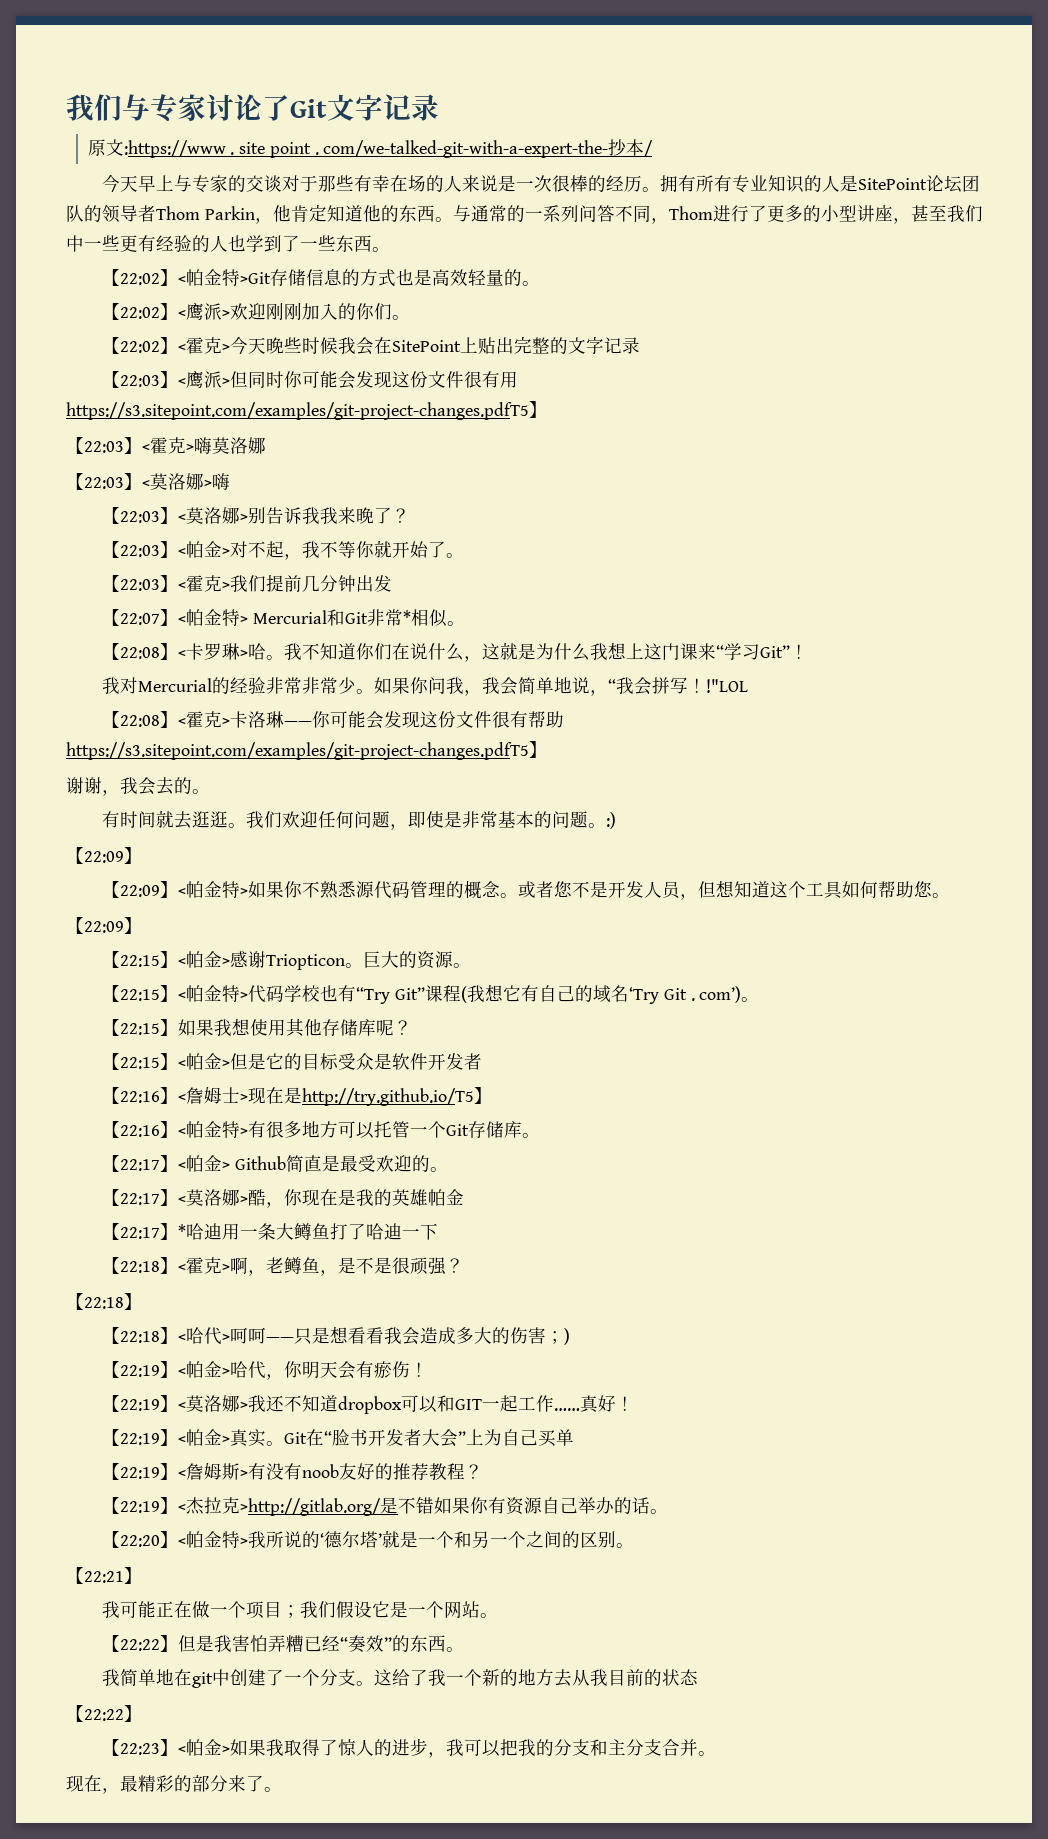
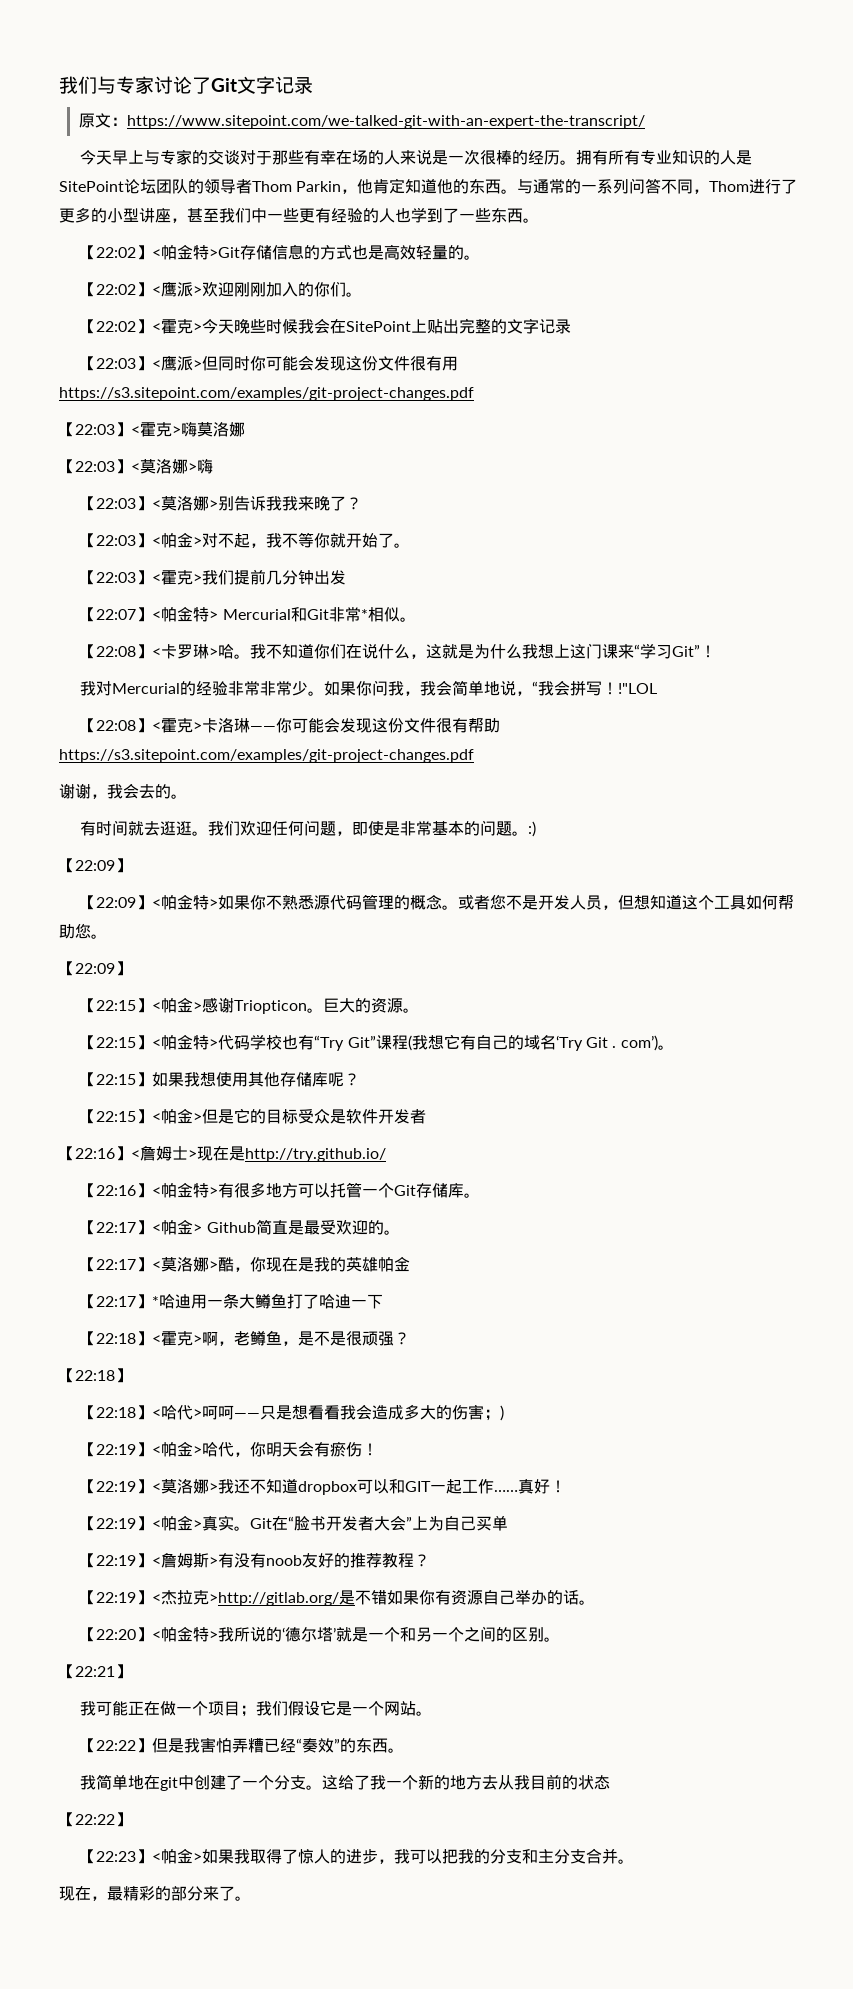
- 原文:https://www . site point . com/we-talked-git-with-a-expert-the-抄本/
+ 原文：https://www.sitepoint.com/we-talked-git-with-an-expert-the-transcript/
- 【22:03】<鹰派>但同时你可能会发现这份文件很有用https://s3.sitepoint.com/examples/git-project-changes.pdfT5】
+ 【22:03】<鹰派>但同时你可能会发现这份文件很有用https://s3.sitepoint.com/examples/git-project-changes.pdf
- 【22:08】<霍克>卡洛琳——你可能会发现这份文件很有帮助https://s3.sitepoint.com/examples/git-project-changes.pdfT5】
+ 【22:08】<霍克>卡洛琳——你可能会发现这份文件很有帮助https://s3.sitepoint.com/examples/git-project-changes.pdf
- 【22:16】<詹姆士>现在是http://try.github.io/T5】
+ 【22:16】<詹姆士>现在是http://try.github.io/

